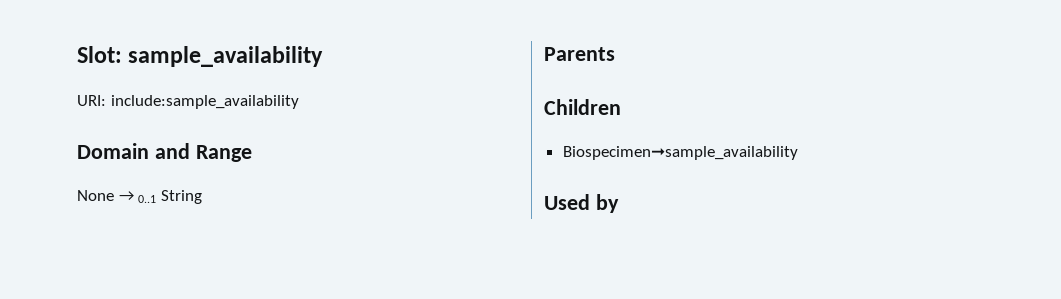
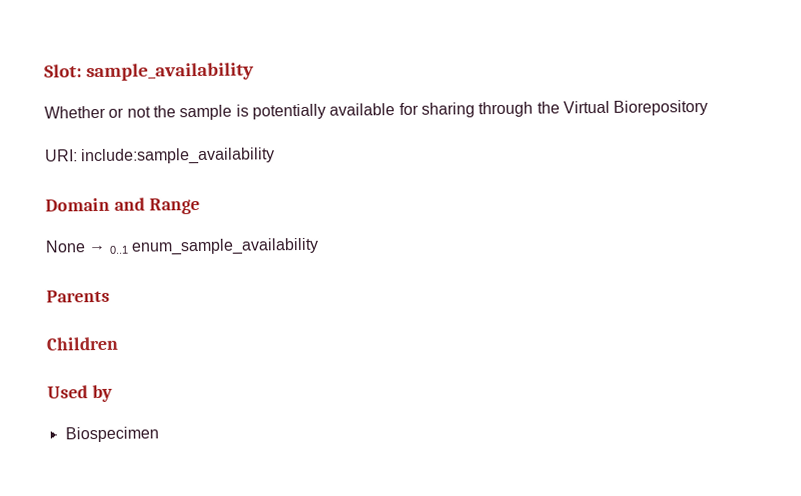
+ Whether or not the sample is potentially available for sharing through the Virtual Biorepository
- None → 0..1 String
+ None → 0..1 enum_sample_availability
- Biospecimen➞sample_availability
+ Biospecimen

